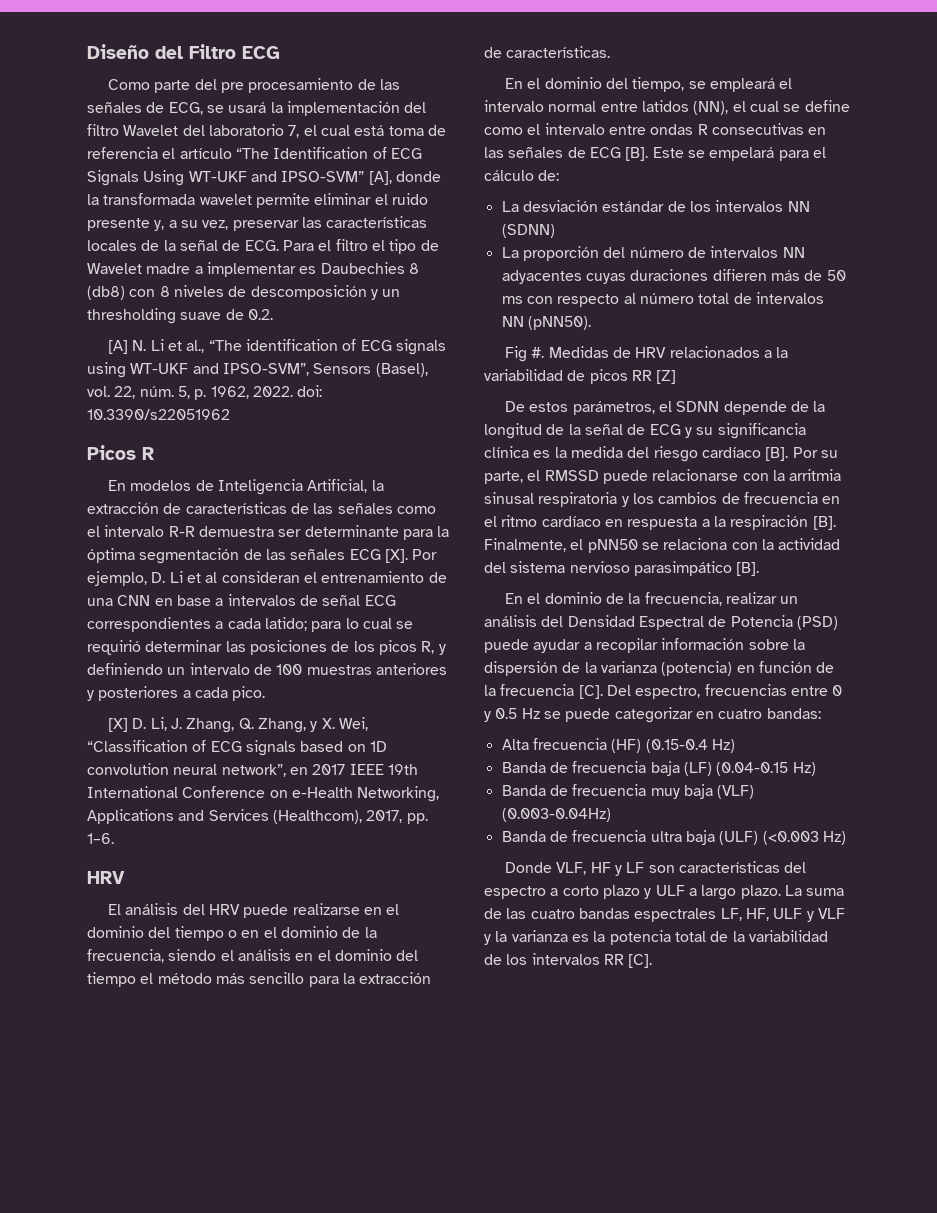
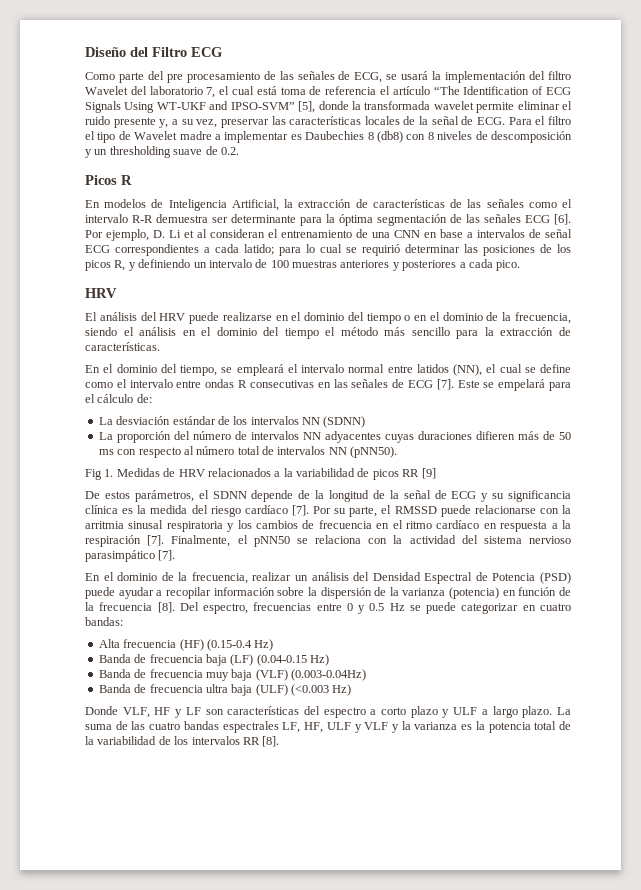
- Como parte del pre procesamiento de las señales de ECG, se usará la implementación del filtro Wavelet del laboratorio 7, el cual está toma de referencia el artículo “The Identification of ECG Signals Using WT-UKF and IPSO-SVM” [A], donde la transformada wavelet permite eliminar el ruido presente y, a su vez, preservar las características locales de la señal de ECG. Para el filtro el tipo de Wavelet madre a implementar es Daubechies 8 (db8) con 8 niveles de descomposición y un thresholding suave de 0.2.
+ Como parte del pre procesamiento de las señales de ECG, se usará la implementación del filtro Wavelet del laboratorio 7, el cual está toma de referencia el artículo “The Identification of ECG Signals Using WT-UKF and IPSO-SVM” [5], donde la transformada wavelet permite eliminar el ruido presente y, a su vez, preservar las características locales de la señal de ECG. Para el filtro el tipo de Wavelet madre a implementar es Daubechies 8 (db8) con 8 niveles de descomposición y un thresholding suave de 0.2.
- [A] N. Li et al., “The identification of ECG signals using WT-UKF and IPSO-SVM”, Sensors (Basel), vol. 22, núm. 5, p. 1962, 2022. doi: 10.3390/s22051962
- En modelos de Inteligencia Artificial, la extracción de características de las señales como el intervalo R-R demuestra ser determinante para la óptima segmentación de las señales ECG [X]. Por ejemplo, D. Li et al consideran el entrenamiento de una CNN en base a intervalos de señal ECG correspondientes a cada latido;
+ En modelos de Inteligencia Artificial, la extracción de características de las señales como el intervalo R-R demuestra ser determinante para la óptima segmentación de las señales ECG [6]. Por ejemplo, D. Li et al consideran el entrenamiento de una CNN en base a intervalos de señal ECG correspondientes a cada latido;
- [X] D. Li, J. Zhang, Q. Zhang, y X. Wei, “Classification of ECG signals based on 1D convolution neural network”, en 2017 IEEE 19th International Conference on e-Health Networking, Applications and Services (Healthcom), 2017, pp. 1–6.
- En el dominio del tiempo, se empleará el intervalo normal entre latidos (NN), el cual se define como el intervalo entre ondas R consecutivas en las señales de ECG [B]. Este se empelará para el cálculo de:
+ En el dominio del tiempo, se empleará el intervalo normal entre latidos (NN), el cual se define como el intervalo entre ondas R consecutivas en las señales de ECG [7]. Este se empelará para el cálculo de:
- Fig #. Medidas de HRV relacionados a la variabilidad de picos RR [Z]
+ Fig 1. Medidas de HRV relacionados a la variabilidad de picos RR [9]
- De estos parámetros, el SDNN depende de la longitud de la señal de ECG y su significancia clínica es la medida del riesgo cardíaco [B]. Por su parte, el RMSSD puede relacionarse con la arritmia sinusal respiratoria y los cambios de frecuencia en el ritmo cardíaco en respuesta a la respiración [B]. Finalmente, el pNN50 se relaciona con la actividad del sistema nervioso parasimpático [B].
+ De estos parámetros, el SDNN depende de la longitud de la señal de ECG y su significancia clínica es la medida del riesgo cardíaco [7]. Por su parte, el RMSSD puede relacionarse con la arritmia sinusal respiratoria y los cambios de frecuencia en el ritmo cardíaco en respuesta a la respiración [7]. Finalmente, el pNN50 se relaciona con la actividad del sistema nervioso parasimpático [7].
- En el dominio de la frecuencia, realizar un análisis del Densidad Espectral de Potencia (PSD) puede ayudar a recopilar información sobre la dispersión de la varianza (potencia) en función de la frecuencia [C]. Del espectro, frecuencias entre 0 y 0.5 Hz se puede categorizar en cuatro bandas:
+ En el dominio de la frecuencia, realizar un análisis del Densidad Espectral de Potencia (PSD) puede ayudar a recopilar información sobre la dispersión de la varianza (potencia) en función de la frecuencia [8]. Del espectro, frecuencias entre 0 y 0.5 Hz se puede categorizar en cuatro bandas:
- La suma de las cuatro bandas espectrales LF, HF, ULF y VLF y la varianza es la potencia total de la variabilidad de los intervalos RR [C].
+ La suma de las cuatro bandas espectrales LF, HF, ULF y VLF y la varianza es la potencia total de la variabilidad de los intervalos RR [8].

